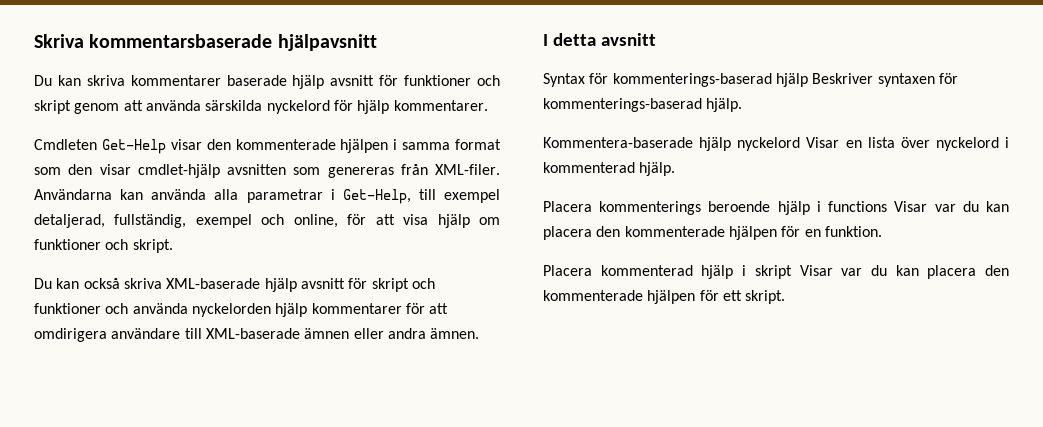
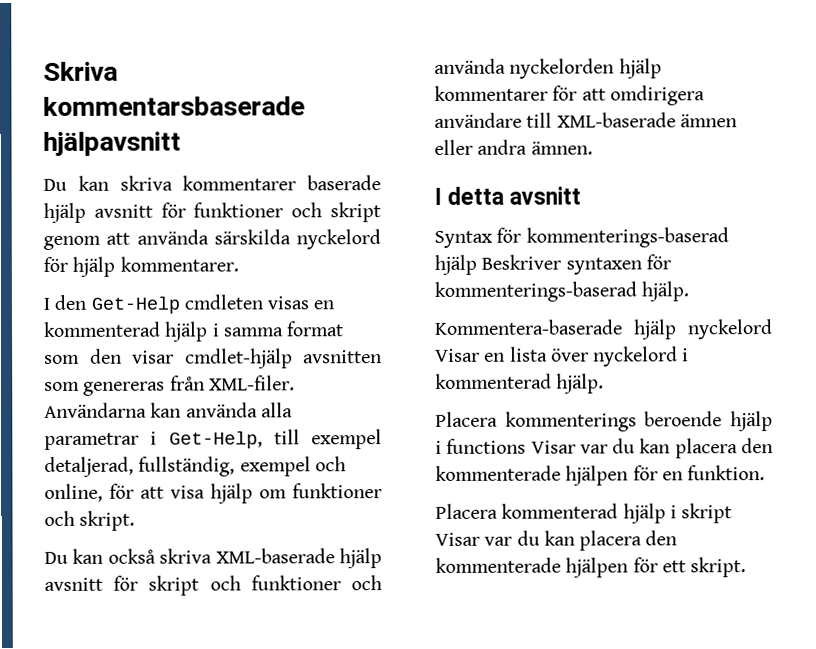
- Cmdleten Get-Help visar den kommenterade hjälpen i samma format som den visar cmdlet-hjälp avsnitten som genereras från XML-filer.
+ I den Get-Help cmdleten visas en kommenterad hjälp i samma format som den visar cmdlet-hjälp avsnitten som genereras från XML-filer.

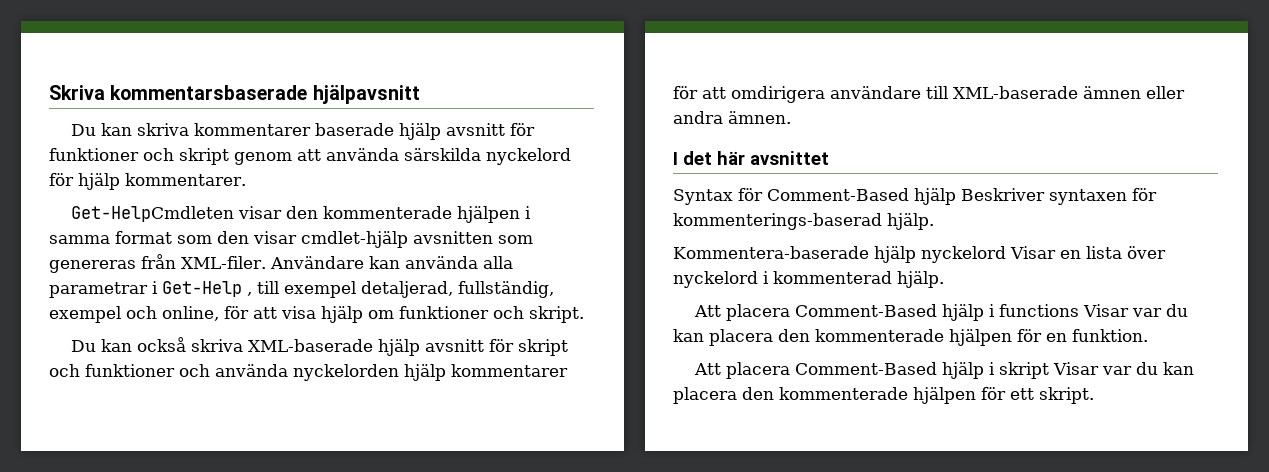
- I den Get-Help cmdleten visas en kommenterad hjälp i samma format som den visar cmdlet-hjälp avsnitten som genereras från XML-filer.
+ Get-HelpCmdleten visar den kommenterade hjälpen i samma format som den visar cmdlet-hjälp avsnitten som genereras från XML-filer.
- Användarna kan använda alla parametrar i Get-Help, till exempel detaljerad, fullständig, exempel och online, för att visa hjälp om funktioner och skript.
+ Användare kan använda alla parametrar i Get-Help , till exempel detaljerad, fullständig, exempel och online, för att visa hjälp om funktioner och skript.
- I detta avsnitt
+ I det här avsnittet
- Syntax för kommenterings-baserad hjälp Beskriver syntaxen för kommenterings-baserad hjälp.
+ Syntax för Comment-Based hjälp Beskriver syntaxen för kommenterings-baserad hjälp.
- Placera kommenterings beroende hjälp i functions Visar var du kan placera den kommenterade hjälpen för en funktion.
+ Att placera Comment-Based hjälp i functions Visar var du kan placera den kommenterade hjälpen för en funktion.
- Placera kommenterad hjälp i skript Visar var du kan placera den kommenterade hjälpen för ett skript.
+ Att placera Comment-Based hjälp i skript Visar var du kan placera den kommenterade hjälpen för ett skript.

